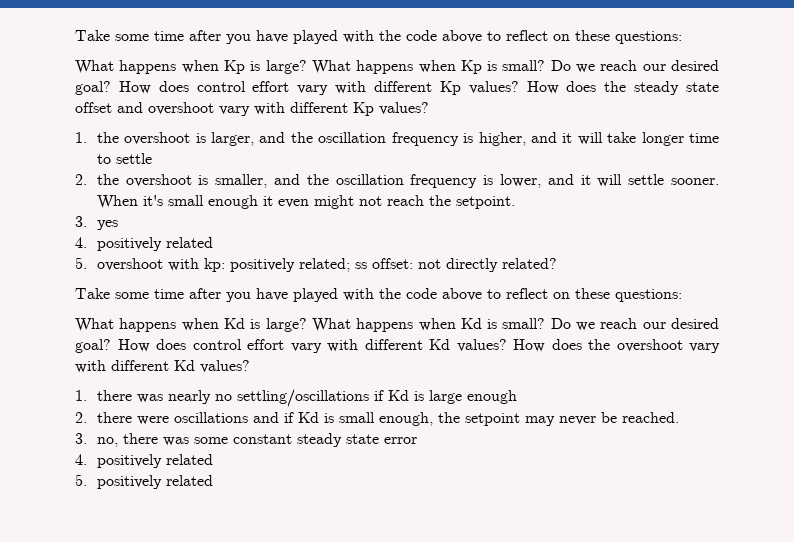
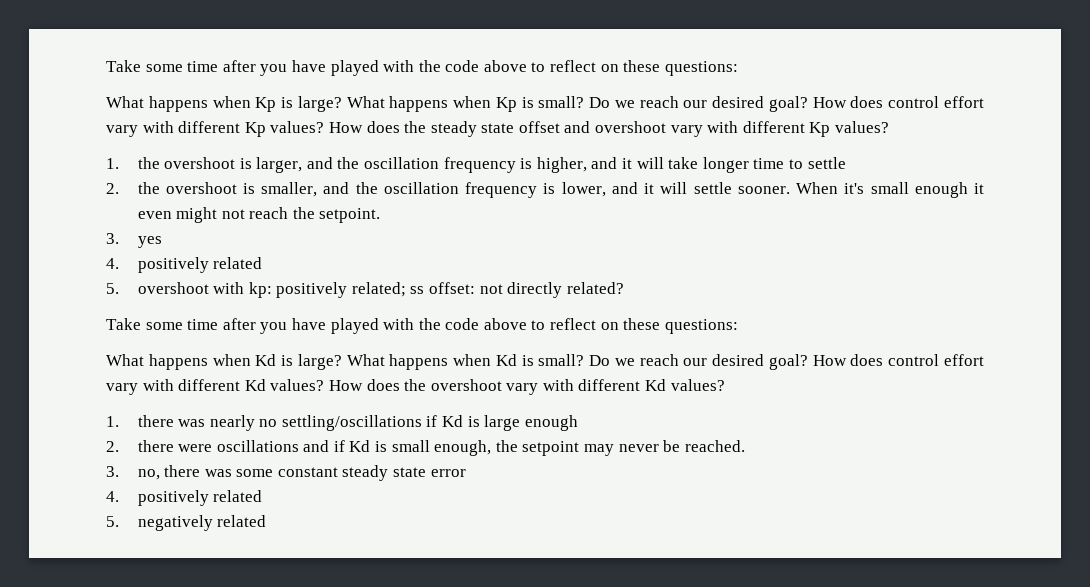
- 5. positively related
+ 5. negatively related

